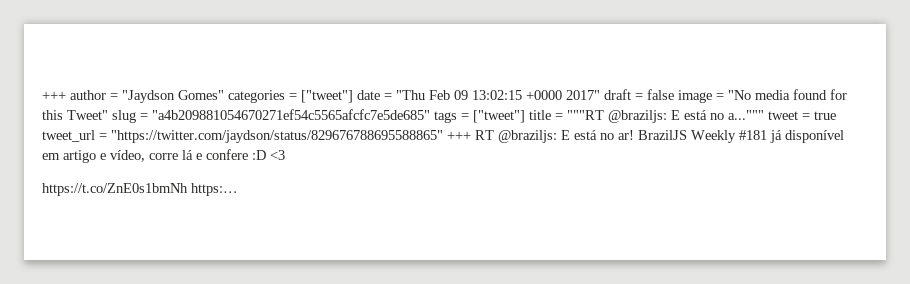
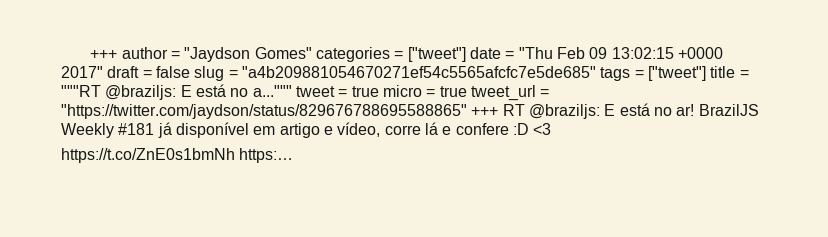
- +++ author = "Jaydson Gomes" categories = ["tweet"] date = "Thu Feb 09 13:02:15 +0000 2017" draft = false image = "No media found for this Tweet" slug = "a4b209881054670271ef54c5565afcfc7e5de685" tags = ["tweet"] title = """RT @braziljs: E está no a...""" tweet = true tweet_url = "https://twitter.com/jaydson/status/829676788695588865" +++ RT @braziljs: E está no ar!
+ +++ author = "Jaydson Gomes" categories = ["tweet"] date = "Thu Feb 09 13:02:15 +0000 2017" draft = false slug = "a4b209881054670271ef54c5565afcfc7e5de685" tags = ["tweet"] title = """RT @braziljs: E está no a...""" tweet = true micro = true tweet_url = "https://twitter.com/jaydson/status/829676788695588865" +++ RT @braziljs: E está no ar!

